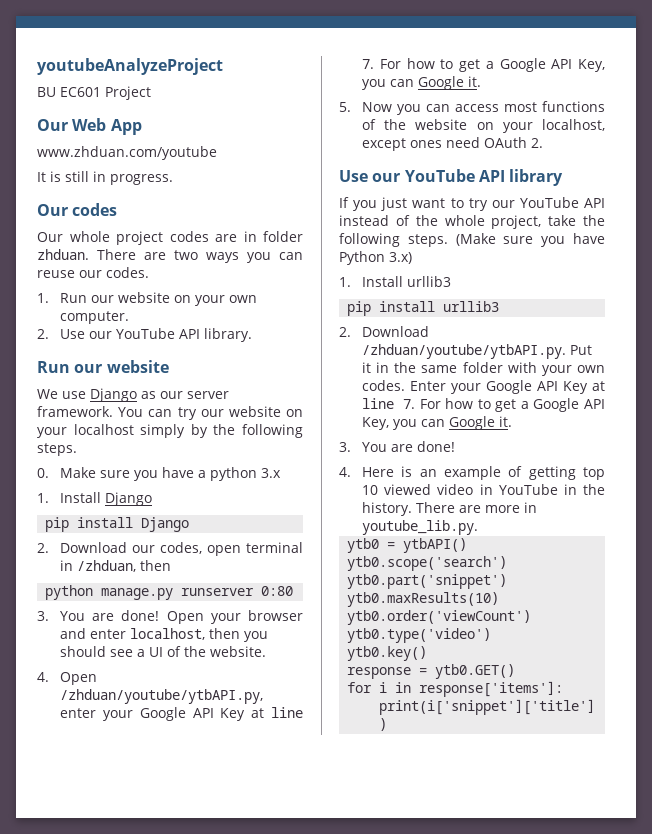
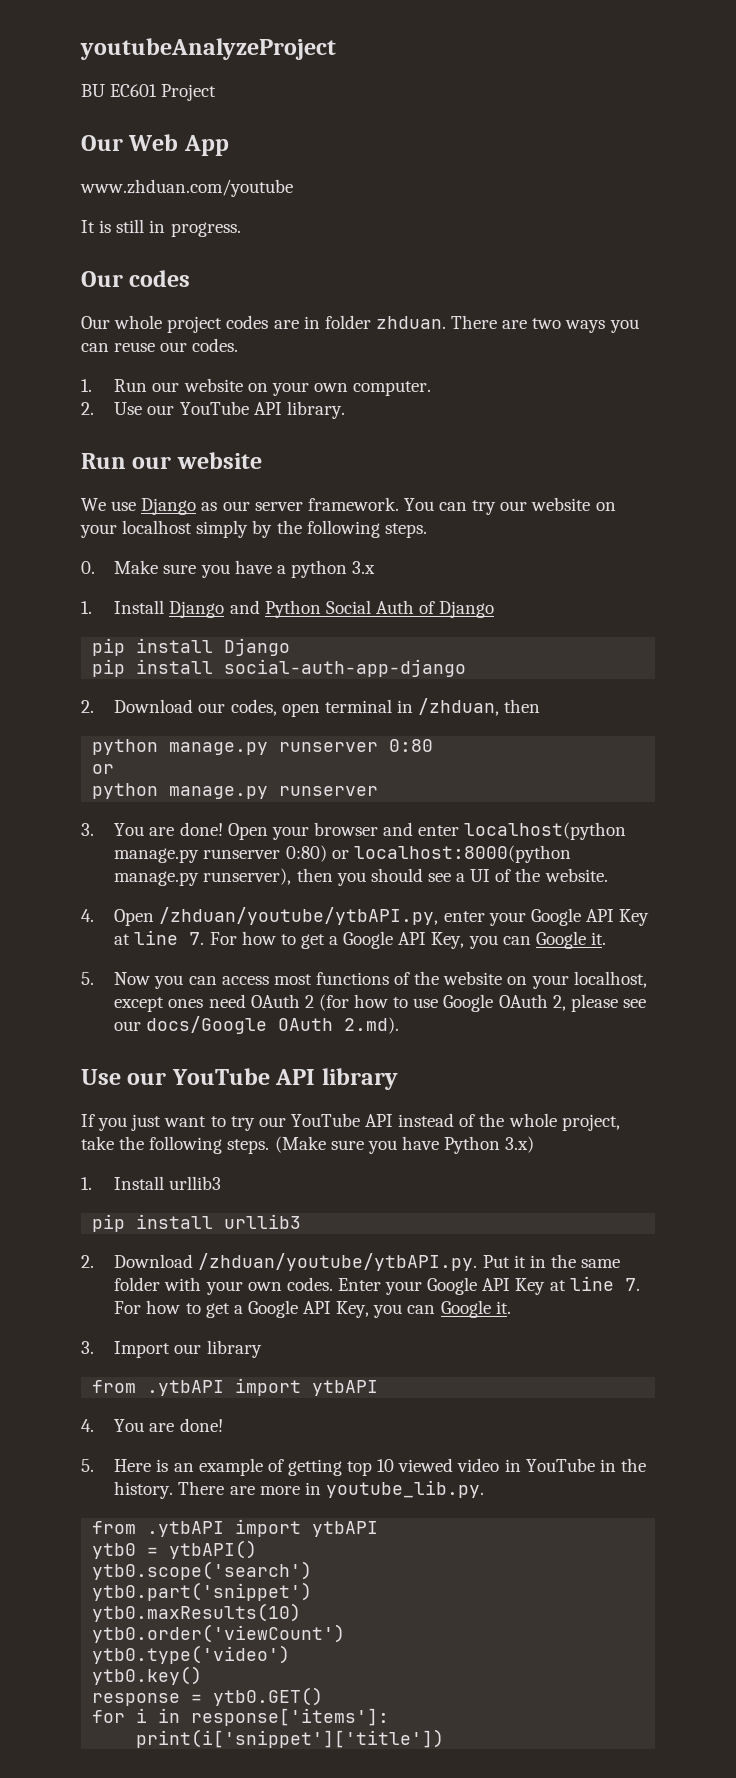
- 1. Install Django
+ 1. Install Django and Python Social Auth of Django
+ pip install social-auth-app-django
  python manage.py runserver 0:80
+ or
+ python manage.py runserver
- Open your browser and enter localhost, then you should see a UI of the website.
+ Open your browser and enter localhost(python manage.py runserver 0:80) or localhost:8000(python manage.py runserver), then you should see a UI of the website.
- 5. Now you can access most functions of the website on your localhost, except ones need OAuth 2.
+ 5. Now you can access most functions of the website on your localhost, except ones need OAuth 2 (for how to use Google OAuth 2, please see our docs/Google OAuth 2.md).
  Enter your Google API Key at line 7. For how to get a Google API Key, you can Google it.
- 3. You are done!
+ 3. Import our library
+ from .ytbAPI import ytbAPI
+ 4. You are done!
- 4. Here is an example of getting top 10 viewed video in YouTube in the history.
+ 5. Here is an example of getting top 10 viewed video in YouTube in the history.
  There are more in youtube_lib.py.
+ from .ytbAPI import ytbAPI

